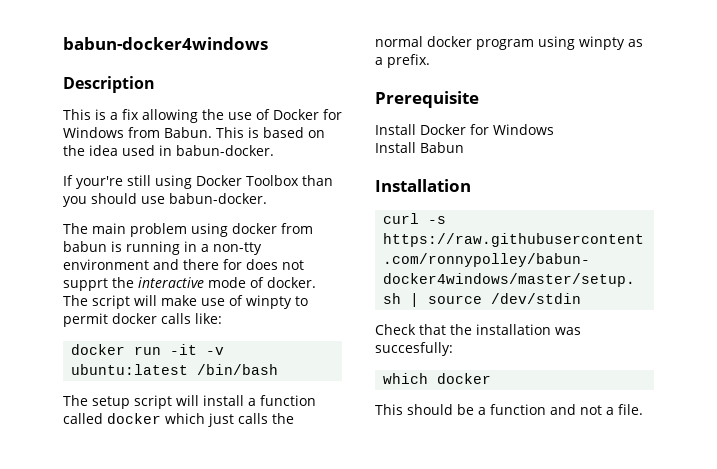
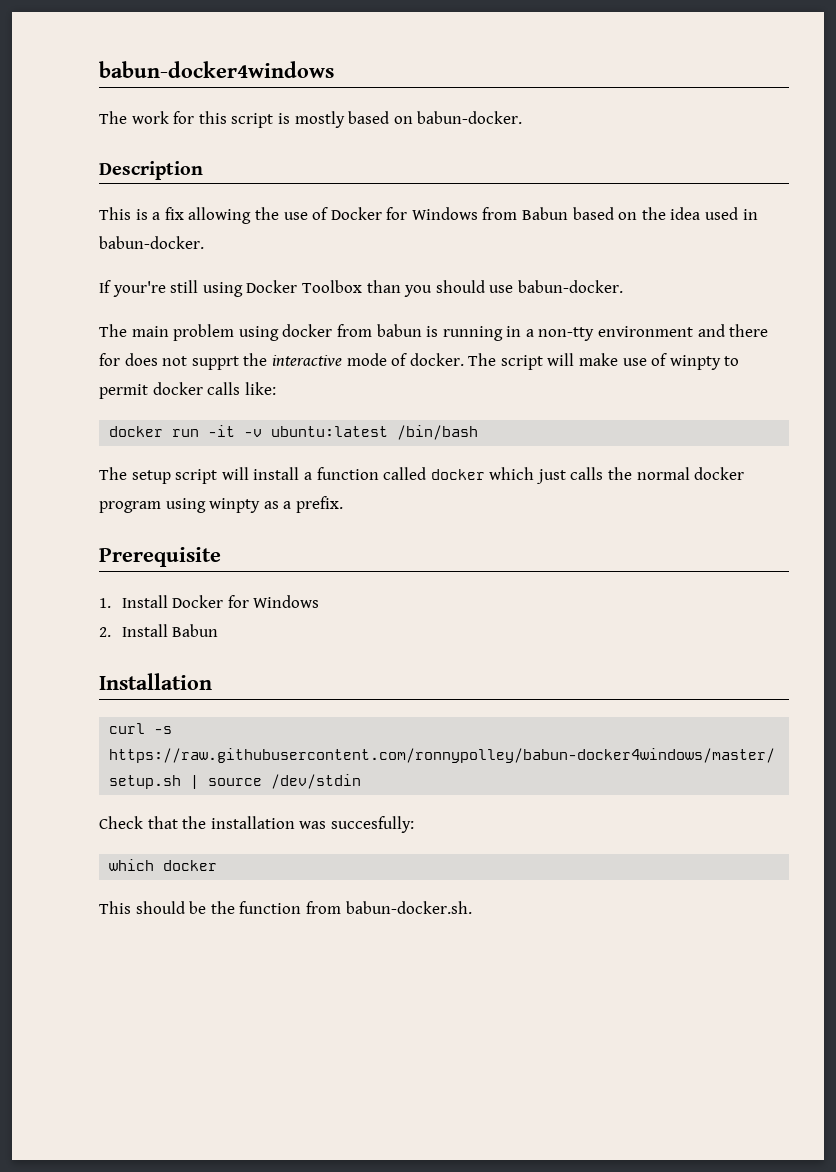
+ The work for this script is mostly based on babun-docker.
- This is a fix allowing the use of Docker for Windows from Babun. This is based on the idea used in babun-docker.
+ This is a fix allowing the use of Docker for Windows from Babun based on the idea used in babun-docker.
- Install Docker for Windows
+ 1. Install Docker for Windows
- Install Babun
+ 2. Install Babun
- This should be a function and not a file.
+ This should be the function from babun-docker.sh.

